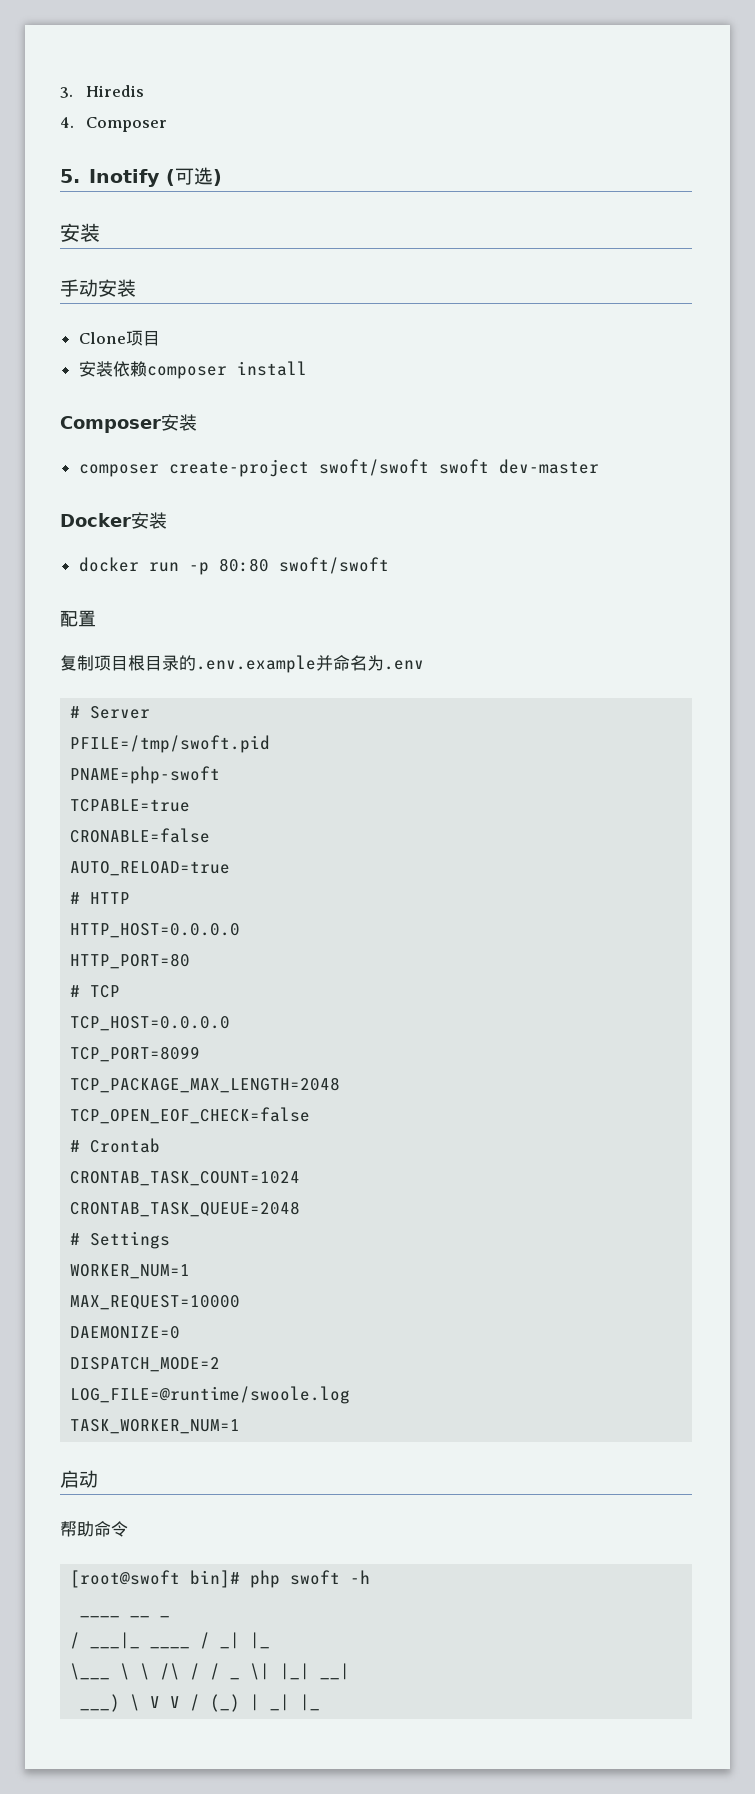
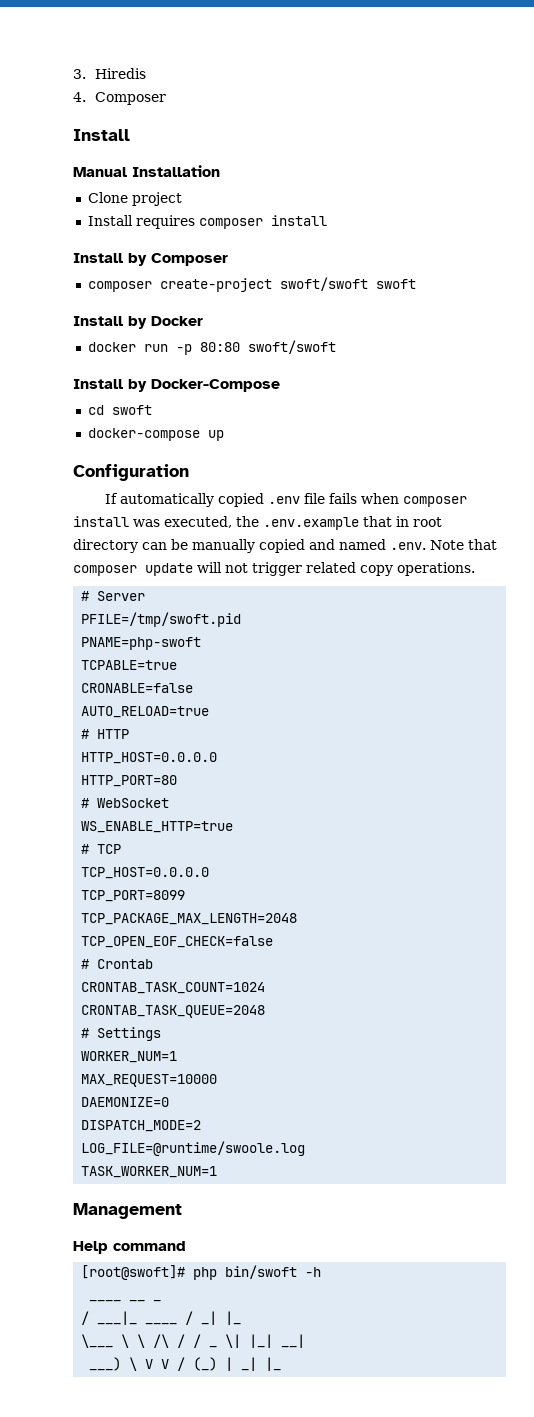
  4. Composer
- 5. Inotify (可选)
- 安装
- 手动安装
- Clone项目
- 安装依赖composer install
+ Install
+ Manual Installation
+ Clone project
+ Install requires composer install
- Composer安装
+ Install by Composer
- composer create-project swoft/swoft swoft dev-master
- Docker安装
+ composer create-project swoft/swoft swoft
+ Install by Docker
- 配置
- 复制项目根目录的.env.example并命名为.env
+ Install by Docker-Compose
+ cd swoft
+ docker-compose up
+ Configuration
+ If automatically copied .env file fails when composer install was executed, the .env.example that in root directory can be manually copied and named .env. Note that composer update will not trigger related copy operations.
+ # WebSocket
+ WS_ENABLE_HTTP=true
- 启动
- 帮助命令
- [root@swoft bin]# php swoft -h
+ Management
+ Help command
+ [root@swoft]# php bin/swoft -h

